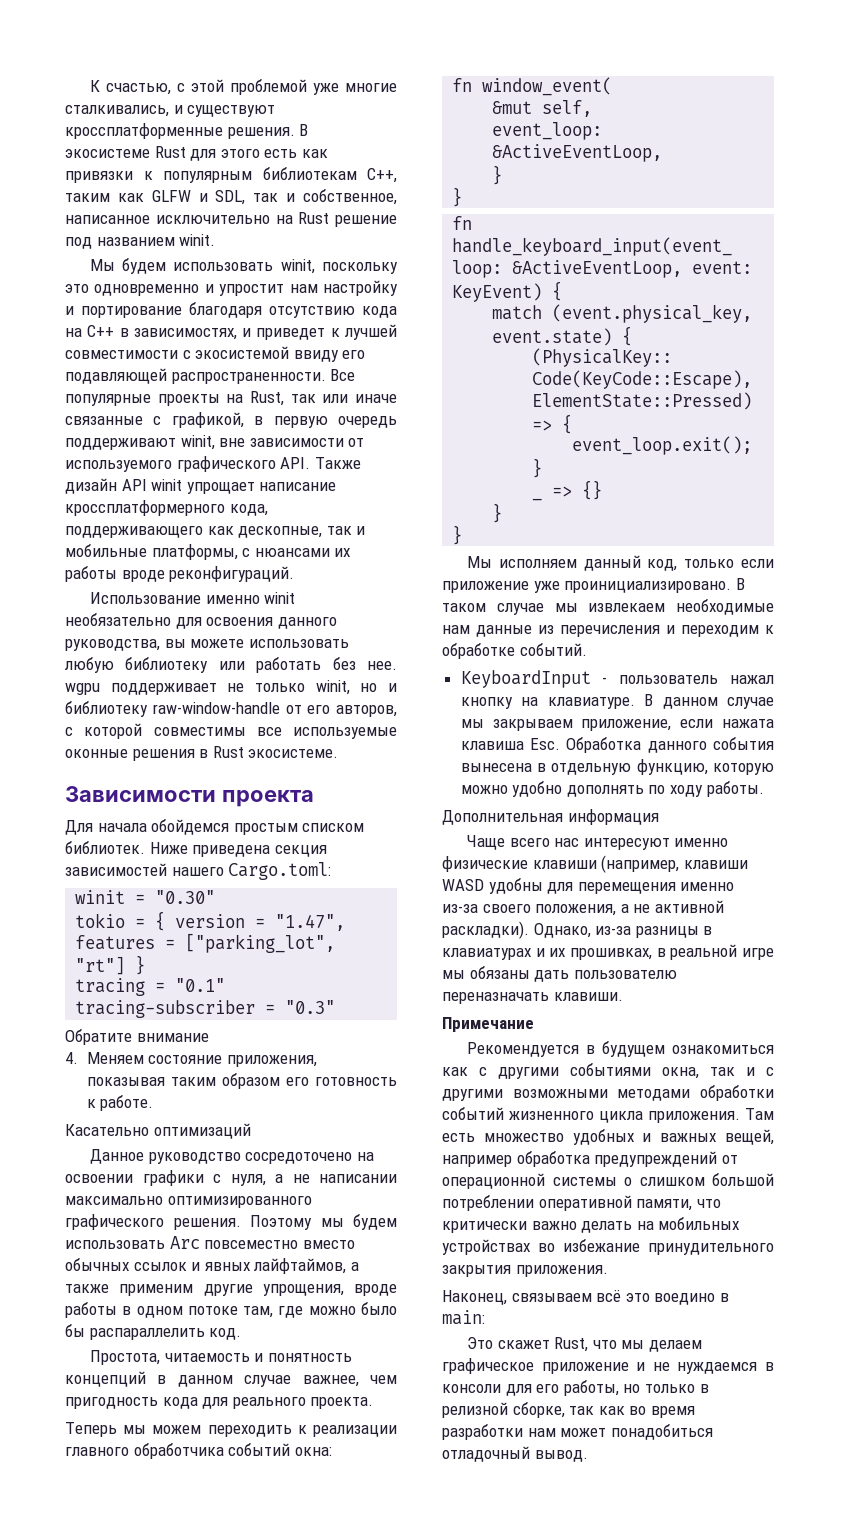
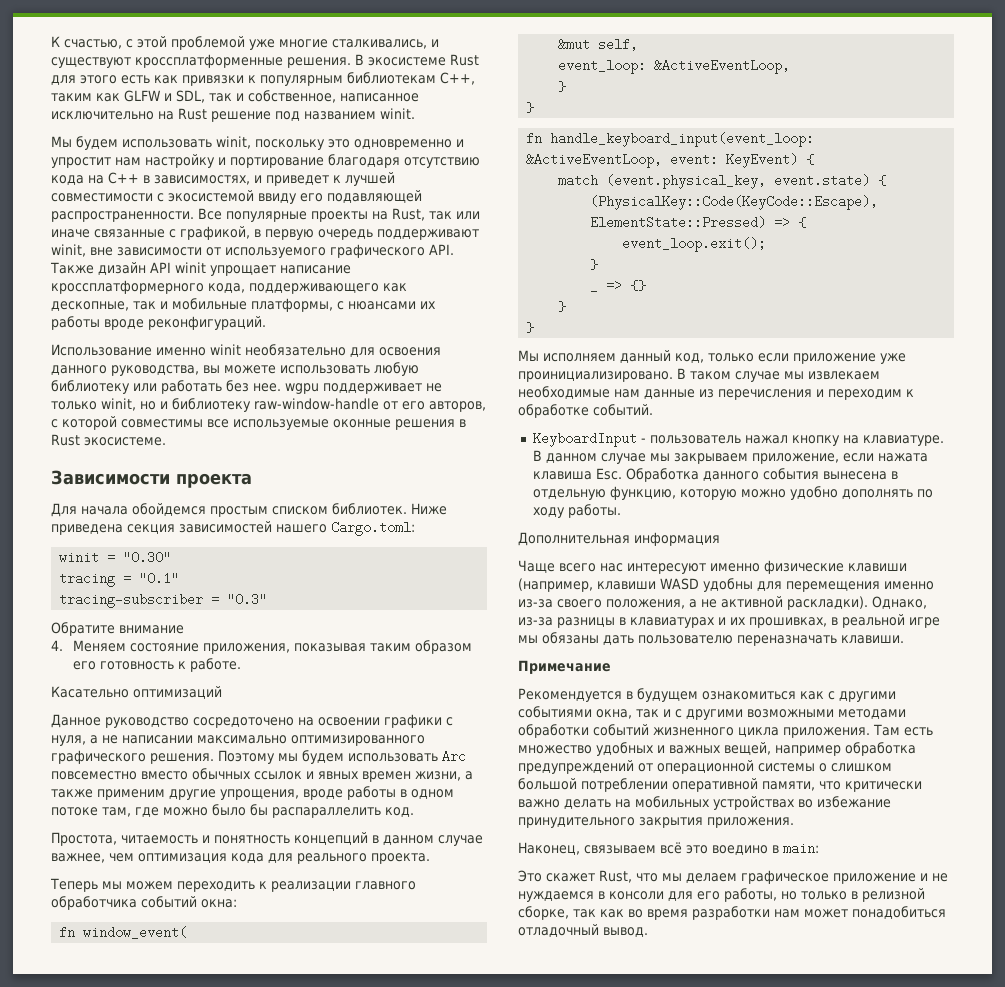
- tokio = { version = "1.47", features = ["parking_lot", "rt"] }
- Поэтому мы будем использовать Arc повсеместно вместо обычных ссылок и явных лайфтаймов, а также применим другие упрощения, вроде работы в одном потоке там, где можно было бы распараллелить код.
+ Поэтому мы будем использовать Arc повсеместно вместо обычных ссылок и явных времен жизни, а также применим другие упрощения, вроде работы в одном потоке там, где можно было бы распараллелить код.
- Простота, читаемость и понятность концепций в данном случае важнее, чем пригодность кода для реального проекта.
+ Простота, читаемость и понятность концепций в данном случае важнее, чем оптимизация кода для реального проекта.

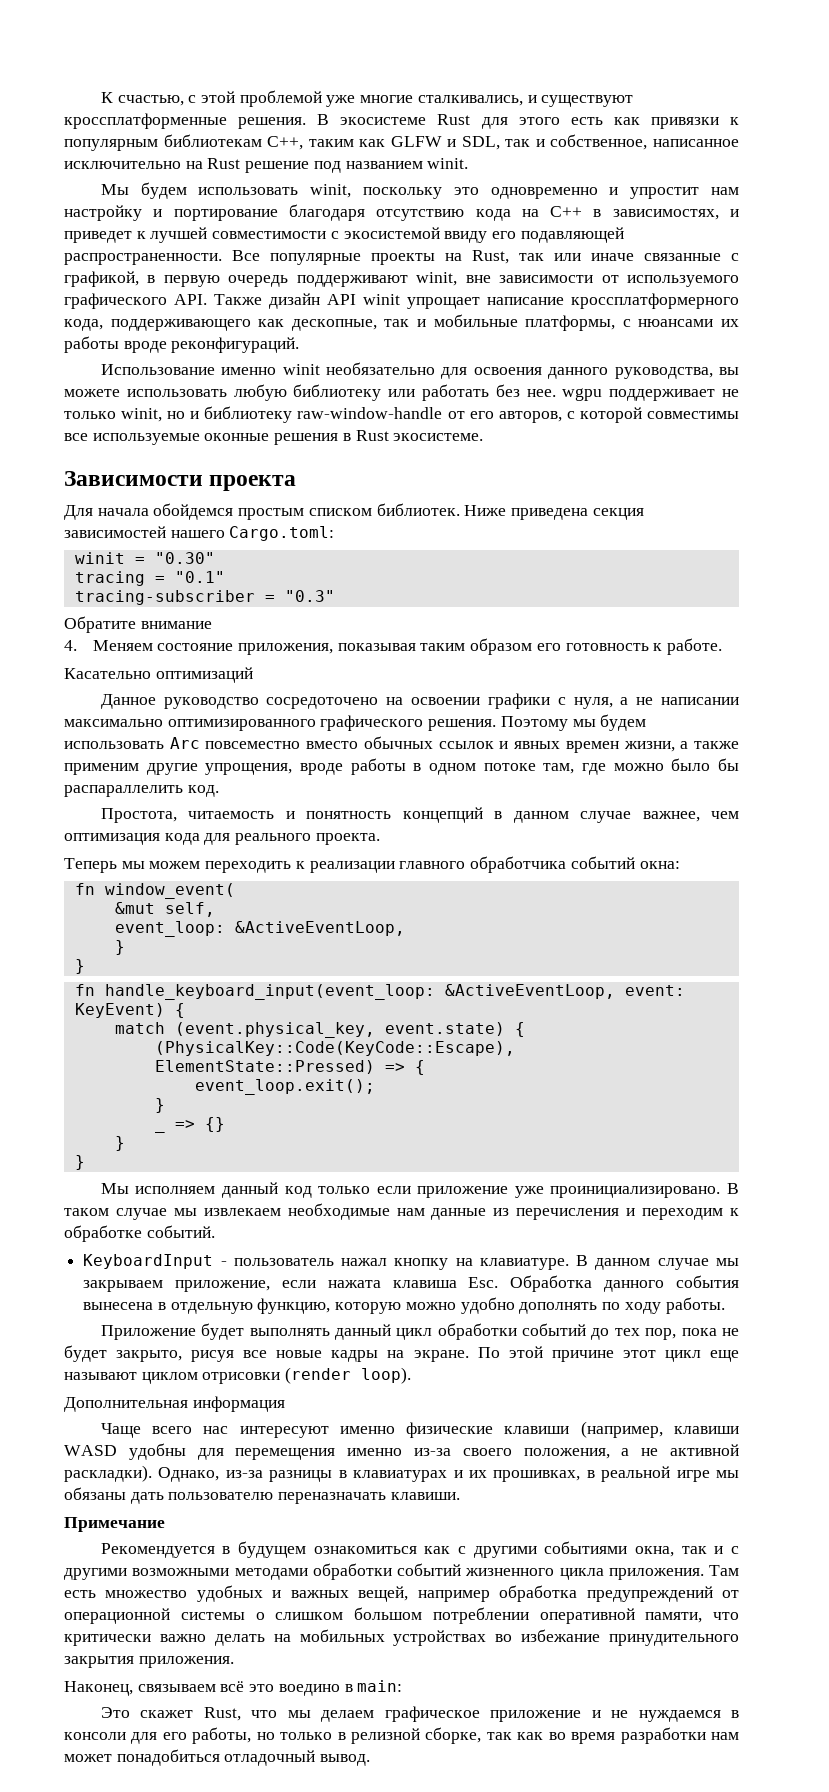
- Мы исполняем данный код, только если приложение уже проинициализировано.
+ Мы исполняем данный код только если приложение уже проинициализировано.
+ Приложение будет выполнять данный цикл обработки событий до тех пор, пока не будет закрыто, рисуя все новые кадры на экране. По этой причине этот цикл еще называют циклом отрисовки (render loop).
- Там есть множество удобных и важных вещей, например обработка предупреждений от операционной системы о слишком большой потреблении оперативной памяти, что критически важно делать на мобильных устройствах во избежание принудительного закрытия приложения.
+ Там есть множество удобных и важных вещей, например обработка предупреждений от операционной системы о слишком большом потреблении оперативной памяти, что критически важно делать на мобильных устройствах во избежание принудительного закрытия приложения.

